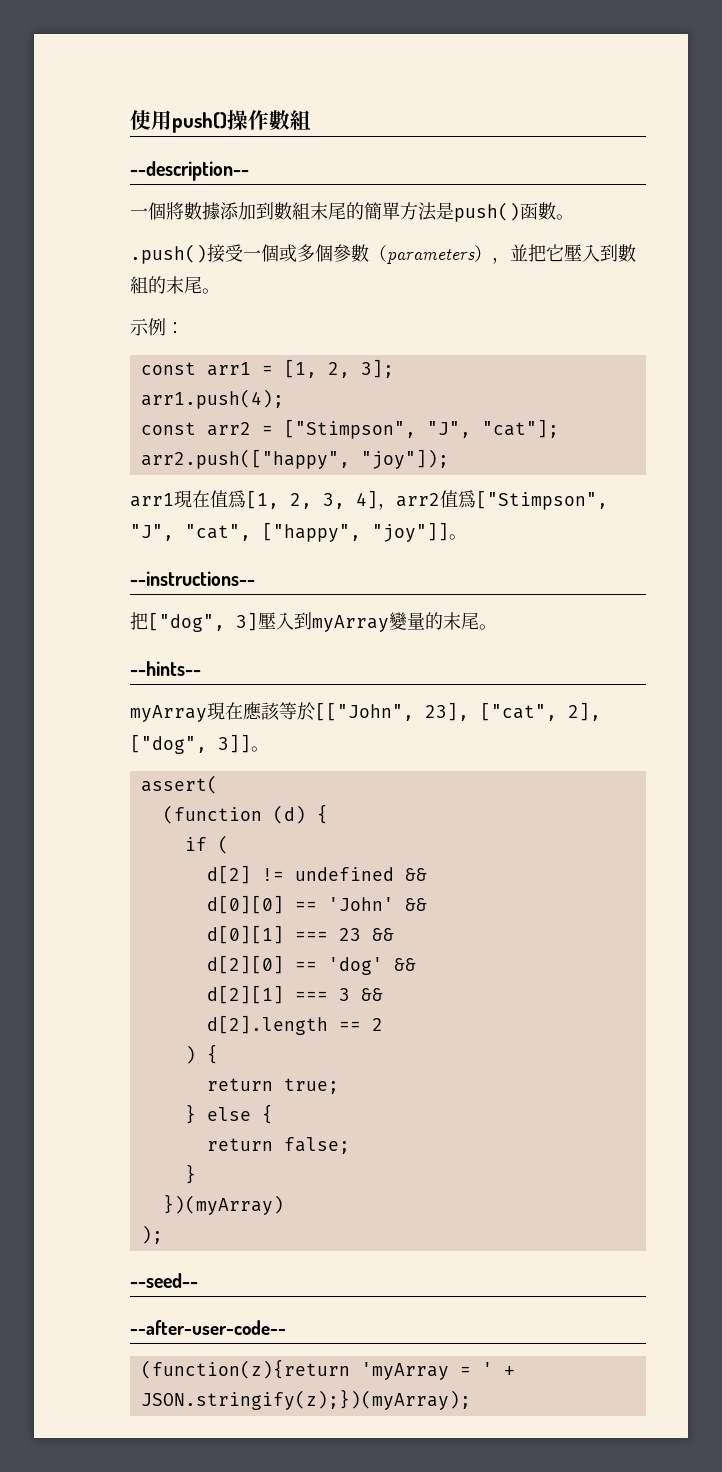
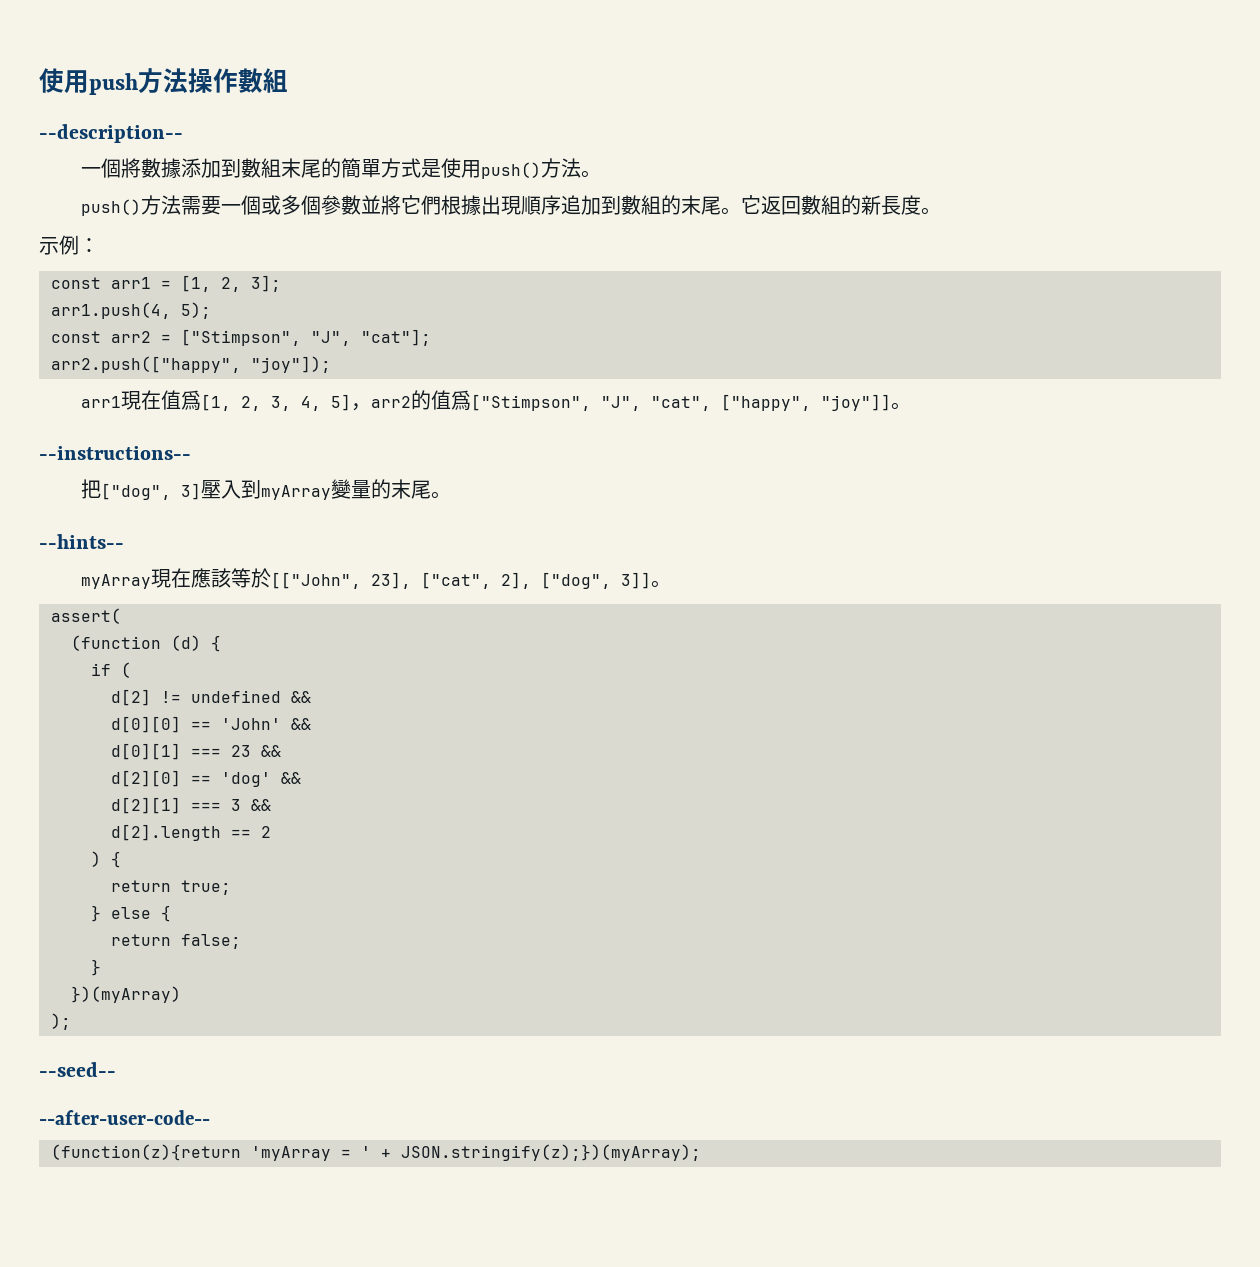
- 使用push()操作數組
+ 使用push方法操作數組
- 一個將數據添加到數組末尾的簡單方法是push()函數。
- .push()接受一個或多個參數（parameters），並把它壓入到數組的末尾。
+ 一個將數據添加到數組末尾的簡單方式是使用push()方法。
+ push()方法需要一個或多個參數並將它們根據出現順序追加到數組的末尾。它返回數組的新長度。
- arr1.push(4);
+ arr1.push(4, 5);
- arr1現在值爲[1, 2, 3, 4]，arr2值爲["Stimpson", "J", "cat", ["happy", "joy"]]。
+ arr1現在值爲[1, 2, 3, 4, 5]，arr2的值爲["Stimpson", "J", "cat", ["happy", "joy"]]。

